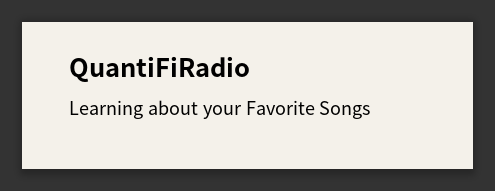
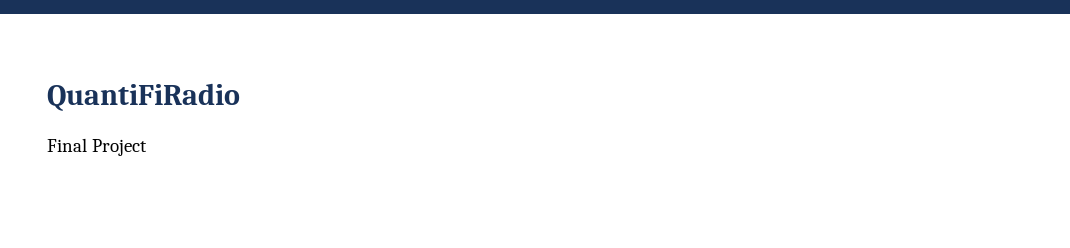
- Learning about your Favorite Songs
+ Final Project

